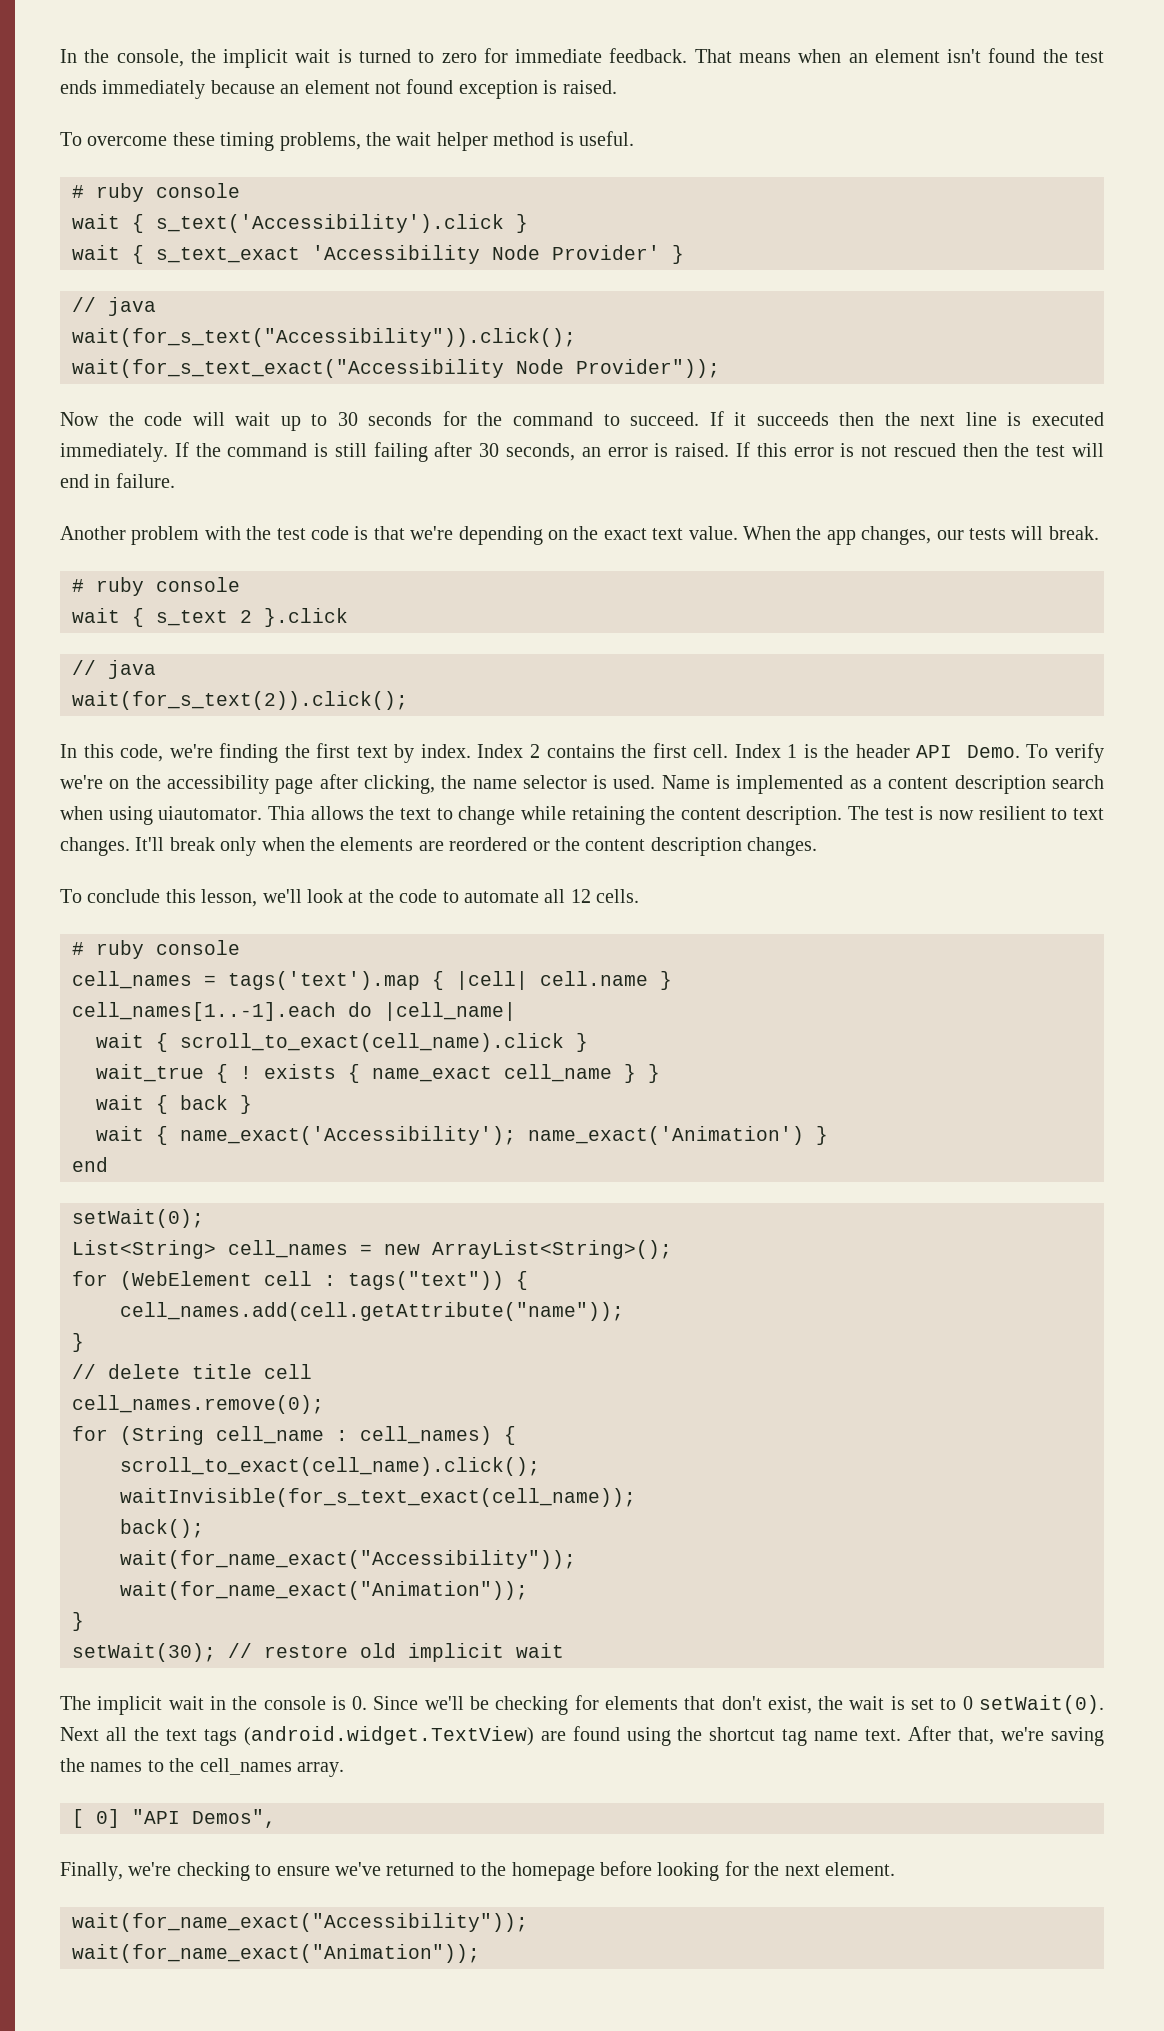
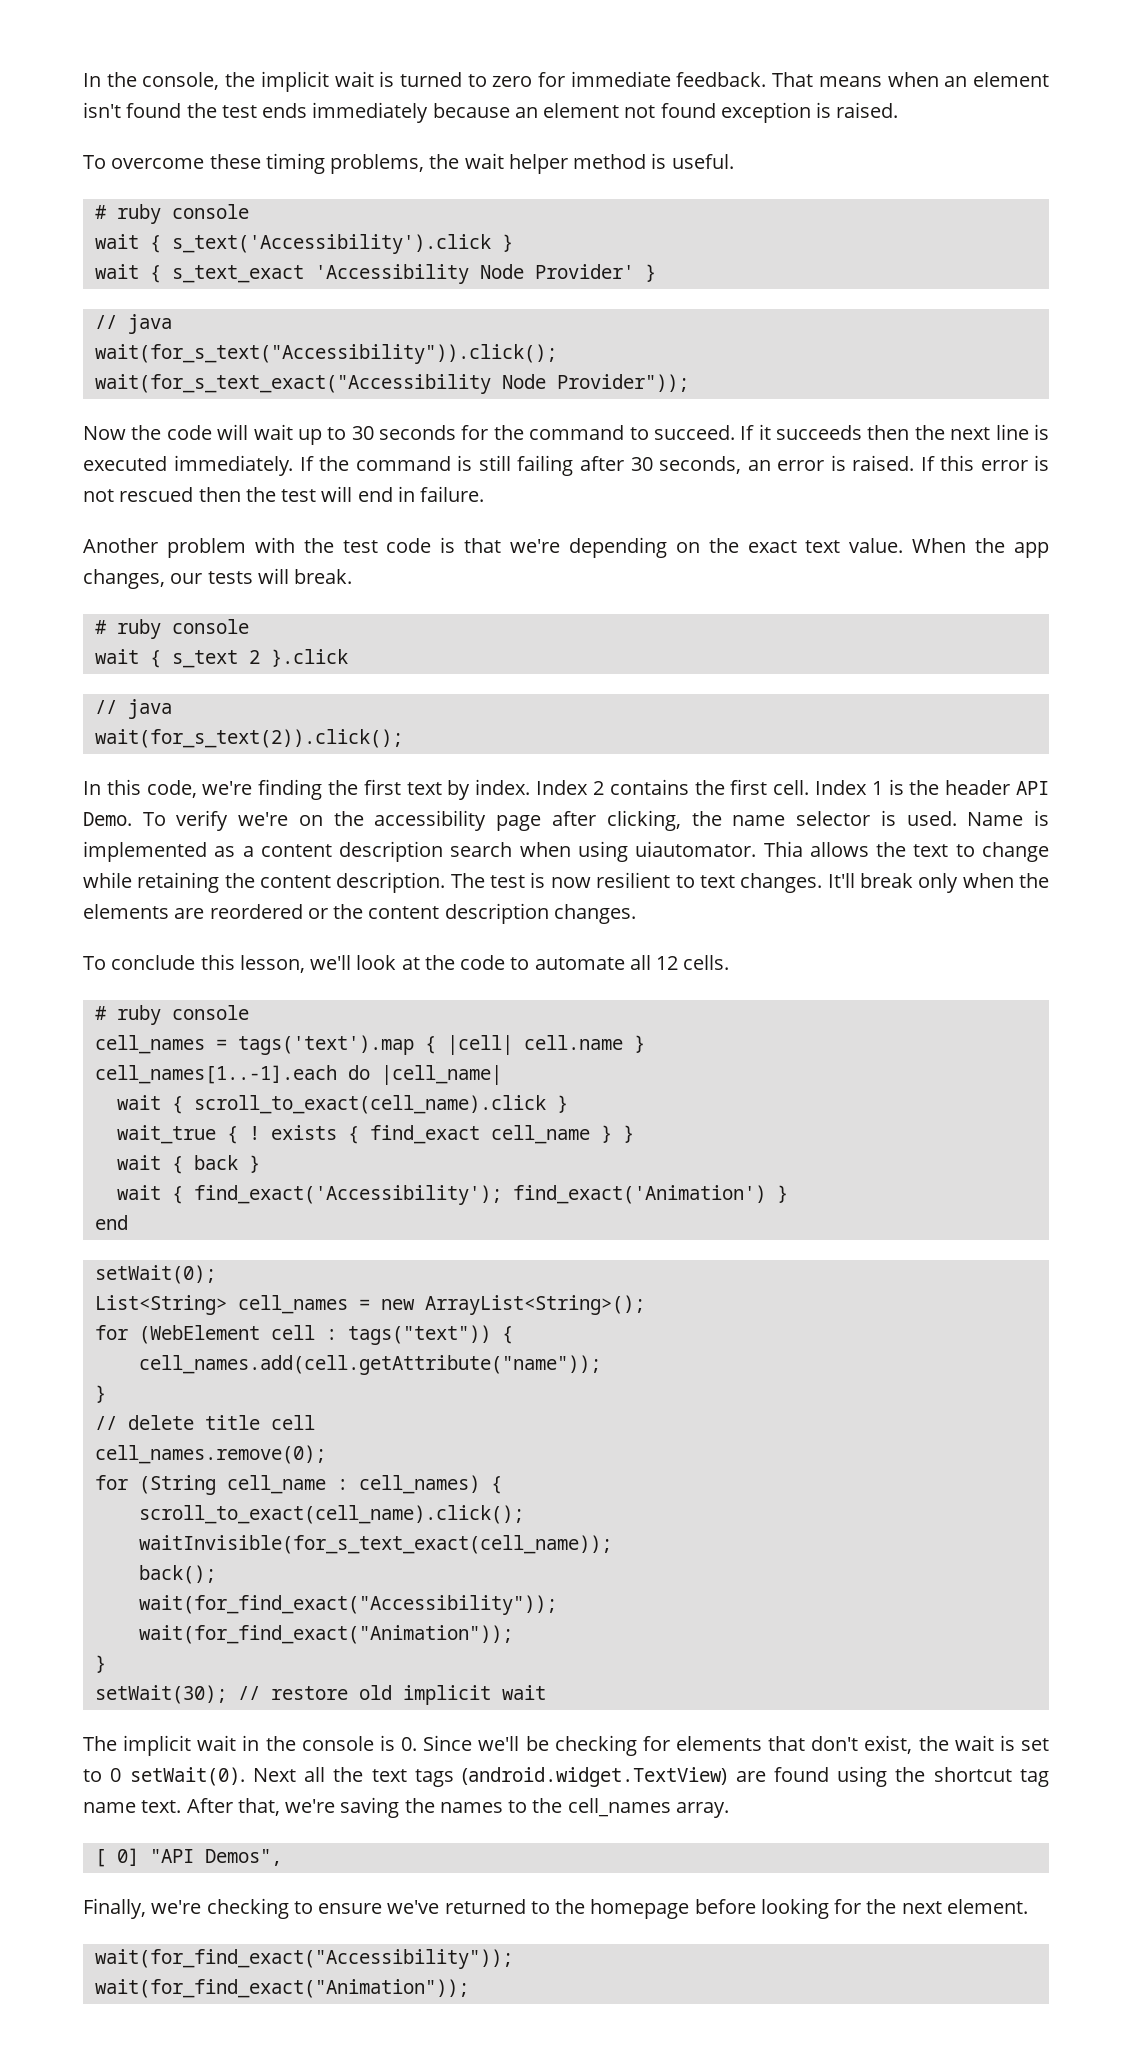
- wait_true { ! exists { name_exact cell_name } }
+ wait_true { ! exists { find_exact cell_name } }
- wait { name_exact('Accessibility'); name_exact('Animation') }
+ wait { find_exact('Accessibility'); find_exact('Animation') }
  back();
- wait(for_name_exact("Accessibility"));
- wait(for_name_exact("Animation"));
+ wait(for_find_exact("Accessibility"));
+ wait(for_find_exact("Animation"));
  Finally, we're checking to ensure we've returned to the homepage before looking for the next element.
- wait(for_name_exact("Accessibility"));
- wait(for_name_exact("Animation"));
+ wait(for_find_exact("Accessibility"));
+ wait(for_find_exact("Animation"));

